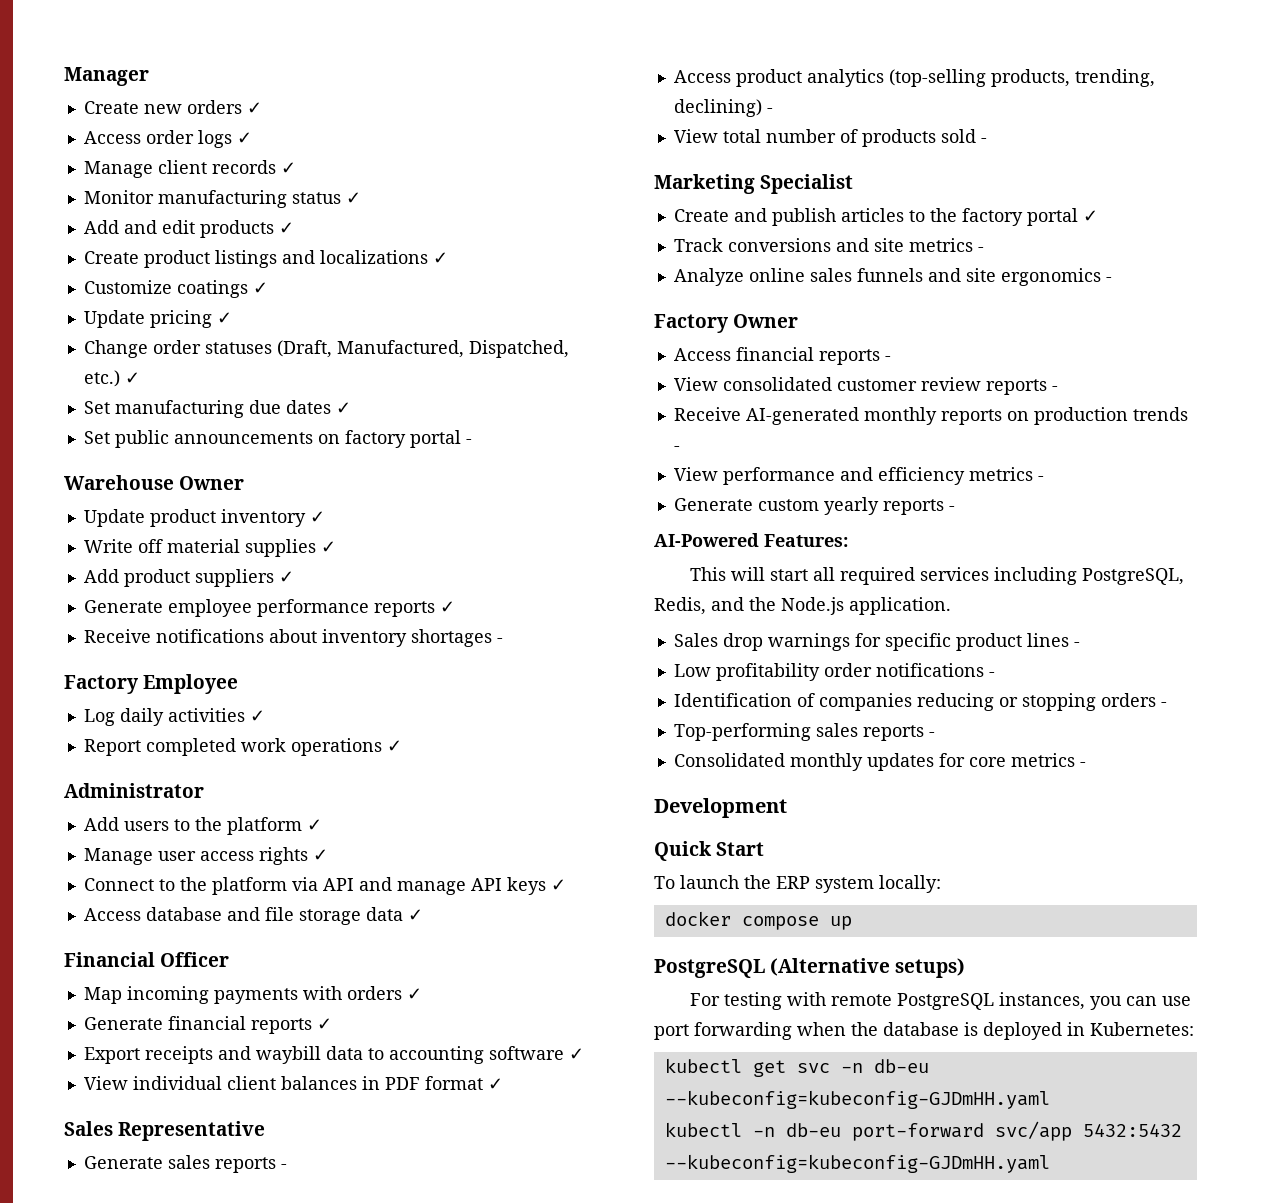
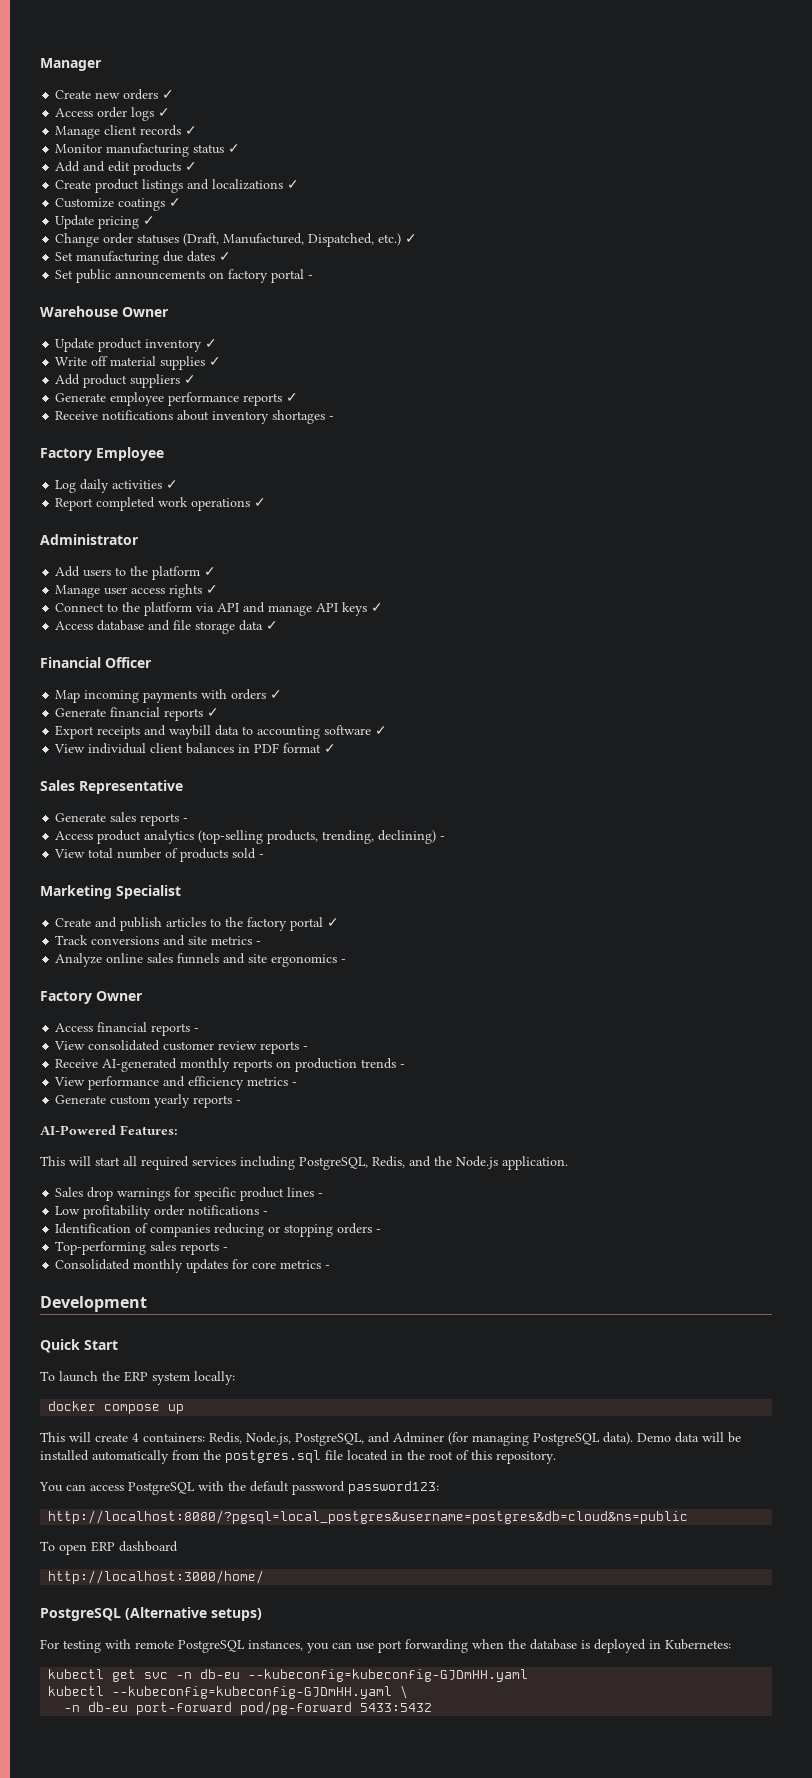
+ This will create 4 containers: Redis, Node.js, PostgreSQL, and Adminer (for managing PostgreSQL data). Demo data will be installed automatically from the postgres.sql file located in the root of this repository.
+ You can access PostgreSQL with the default password password123:
+ http://localhost:8080/?pgsql=local_postgres&username=postgres&db=cloud&ns=public
+ To open ERP dashboard
+ http://localhost:3000/home/
- kubectl -n db-eu port-forward svc/app 5432:5432 --kubeconfig=kubeconfig-GJDmHH.yaml
+ kubectl --kubeconfig=kubeconfig-GJDmHH.yaml \
+ -n db-eu port-forward pod/pg-forward 5433:5432

